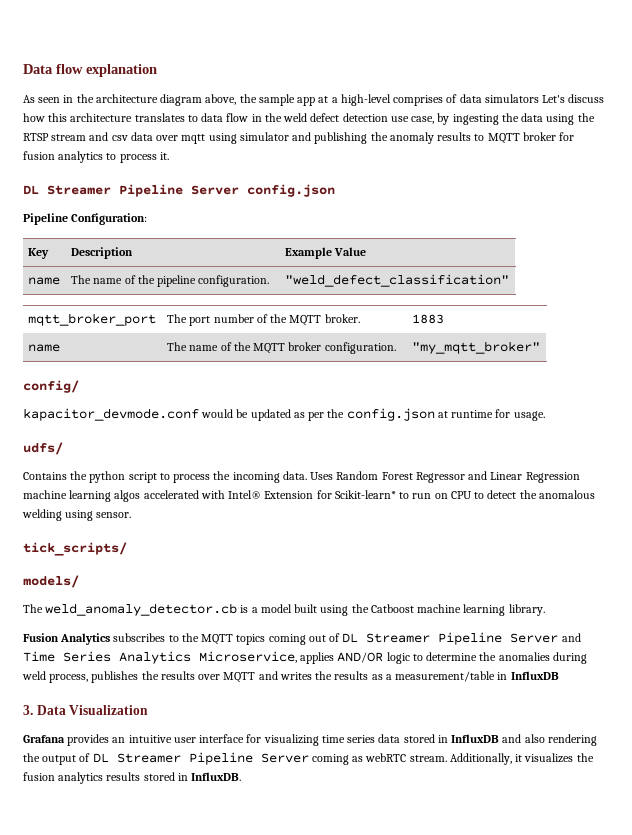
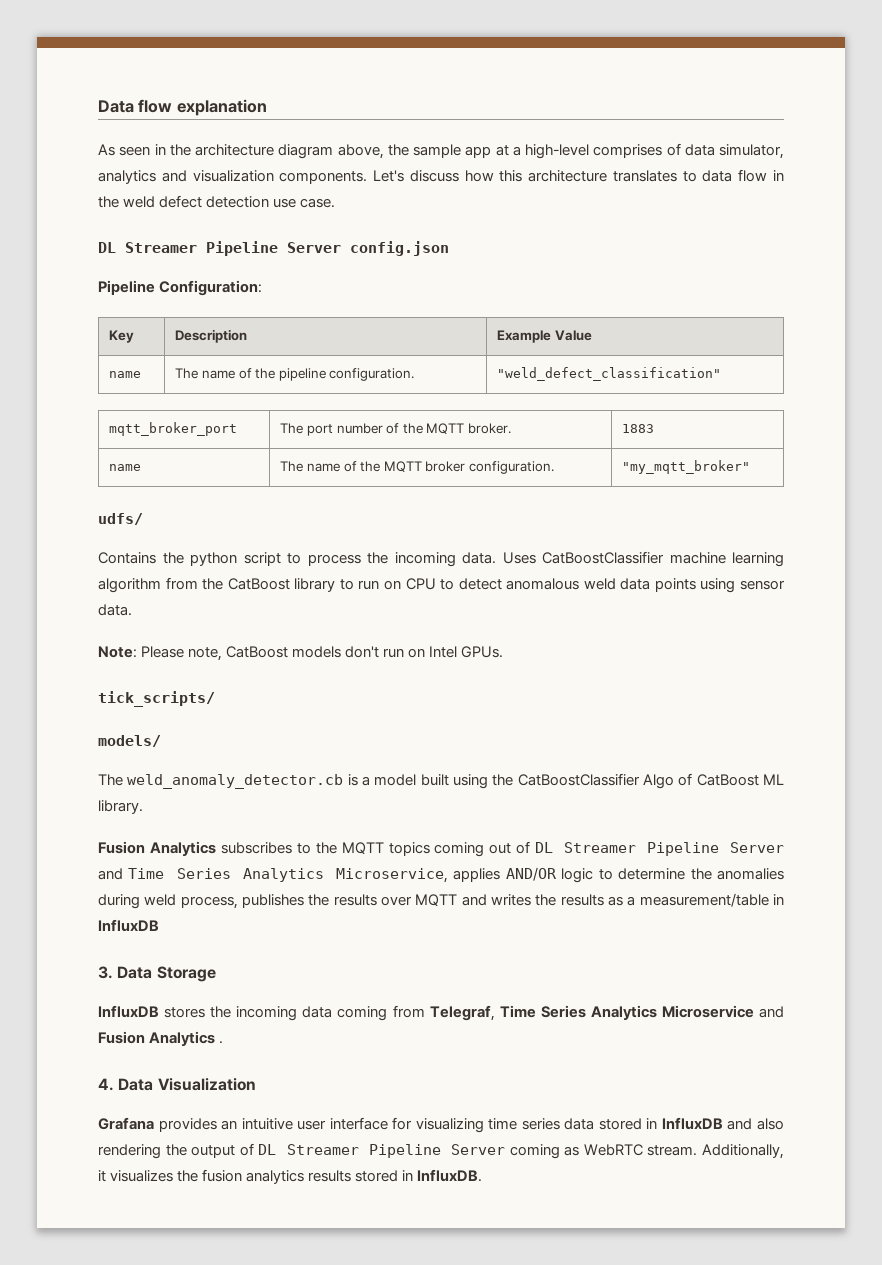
- As seen in the architecture diagram above, the sample app at a high-level comprises of data simulators Let's discuss how this architecture translates to data flow in the weld defect detection use case, by ingesting the data using the RTSP stream and csv data over mqtt using simulator and publishing the anomaly results to MQTT broker for fusion analytics to process it.
+ As seen in the architecture diagram above, the sample app at a high-level comprises of data simulator, analytics and visualization components. Let's discuss how this architecture translates to data flow in the weld defect detection use case.
- config/
- kapacitor_devmode.conf would be updated as per the config.json at runtime for usage.
- Uses Random Forest Regressor and Linear Regression machine learning algos accelerated with Intel® Extension for Scikit-learn* to run on CPU to detect the anomalous welding using sensor.
+ Uses CatBoostClassifier machine learning algorithm from the CatBoost library to run on CPU to detect anomalous weld data points using sensor data.
+ Note: Please note, CatBoost models don't run on Intel GPUs.
- The weld_anomaly_detector.cb is a model built using the Catboost machine learning library.
+ The weld_anomaly_detector.cb is a model built using the CatBoostClassifier Algo of CatBoost ML library.
- 3. Data Visualization
+ 3. Data Storage
+ InfluxDB stores the incoming data coming from Telegraf, Time Series Analytics Microservice and Fusion Analytics .
+ 4. Data Visualization
- Grafana provides an intuitive user interface for visualizing time series data stored in InfluxDB and also rendering the output of DL Streamer Pipeline Server coming as webRTC stream.
+ Grafana provides an intuitive user interface for visualizing time series data stored in InfluxDB and also rendering the output of DL Streamer Pipeline Server coming as WebRTC stream.

